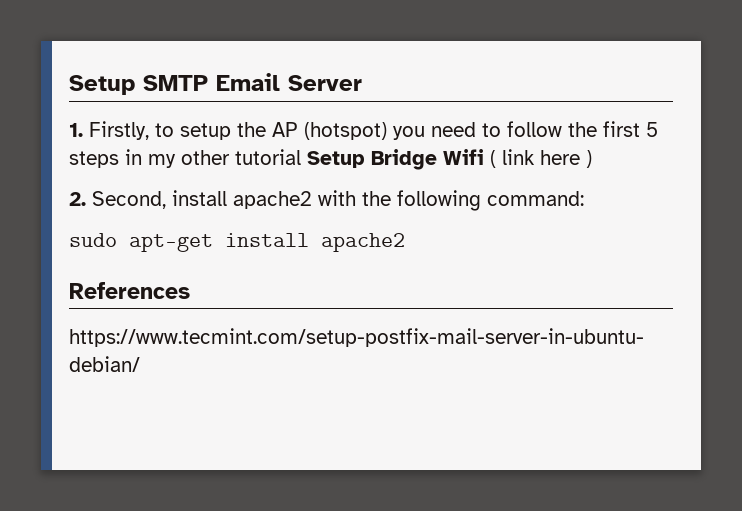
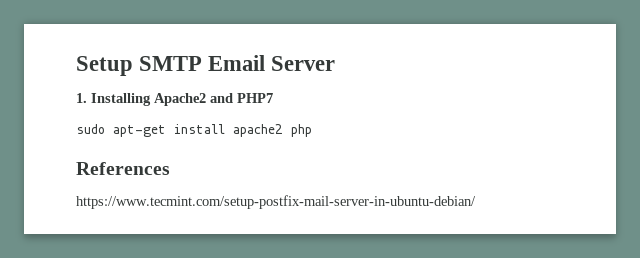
- 1. Firstly, to setup the AP (hotspot) you need to follow the first 5 steps in my other tutorial Setup Bridge Wifi ( link here )
- 2. Second, install apache2 with the following command:
+ 1. Installing Apache2 and PHP7
- sudo apt-get install apache2
+ sudo apt-get install apache2 php

